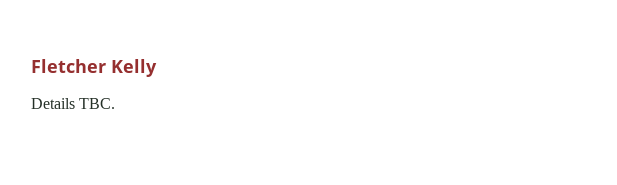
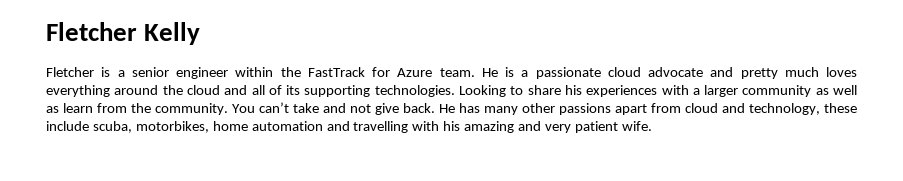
- Details TBC.
+ Fletcher is a senior engineer within the FastTrack for Azure team. He is a passionate cloud advocate and pretty much loves everything around the cloud and all of its supporting technologies. Looking to share his experiences with a larger community as well as learn from the community. You can’t take and not give back. He has many other passions apart from cloud and technology, these include scuba, motorbikes, home automation and travelling with his amazing and very patient wife.

